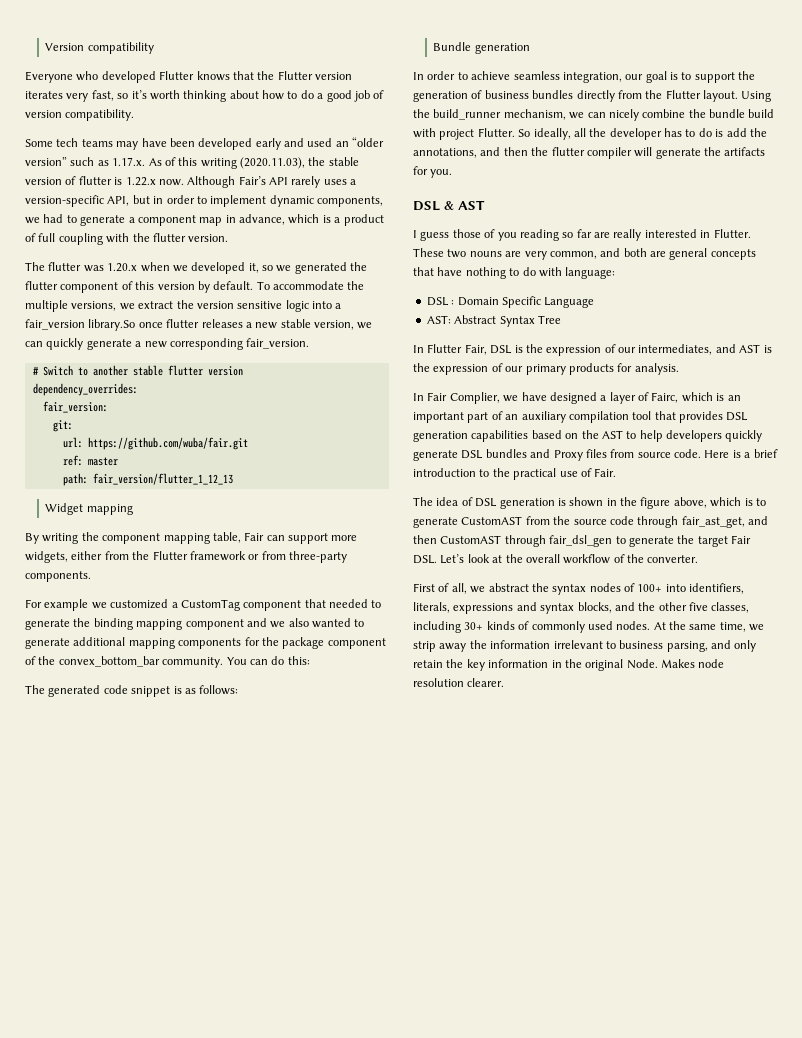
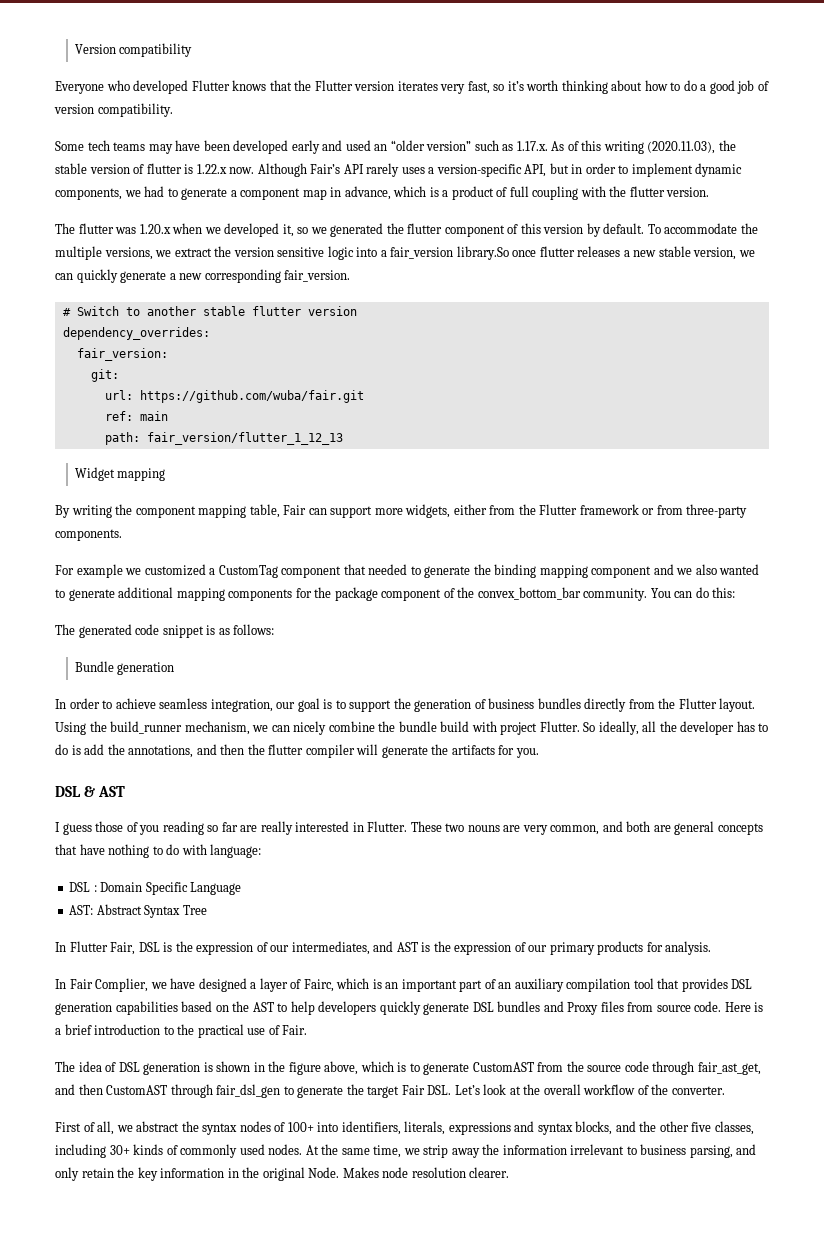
- ref: master
+ ref: main

